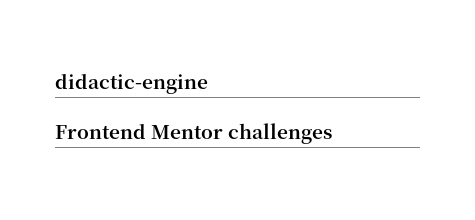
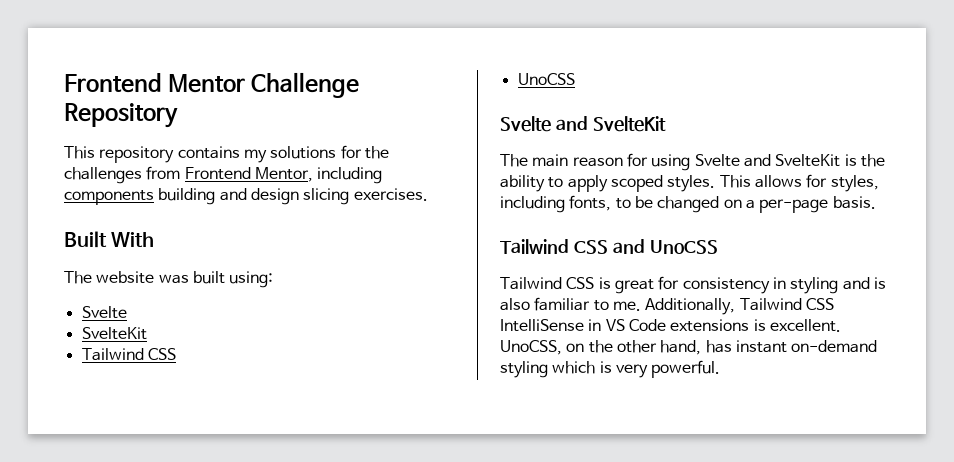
- didactic-engine
- Frontend Mentor challenges
+ Frontend Mentor Challenge Repository
+ This repository contains my solutions for the challenges from Frontend Mentor, including components building and design slicing exercises.
+ Built With
+ The website was built using:
+ Svelte
+ SvelteKit
+ Tailwind CSS
+ UnoCSS
+ Svelte and SvelteKit
+ The main reason for using Svelte and SvelteKit is the ability to apply scoped styles. This allows for styles, including fonts, to be changed on a per-page basis.
+ Tailwind CSS and UnoCSS
+ Tailwind CSS is great for consistency in styling and is also familiar to me. Additionally, Tailwind CSS IntelliSense in VS Code extensions is excellent. UnoCSS, on the other hand, has instant on-demand styling which is very powerful.

